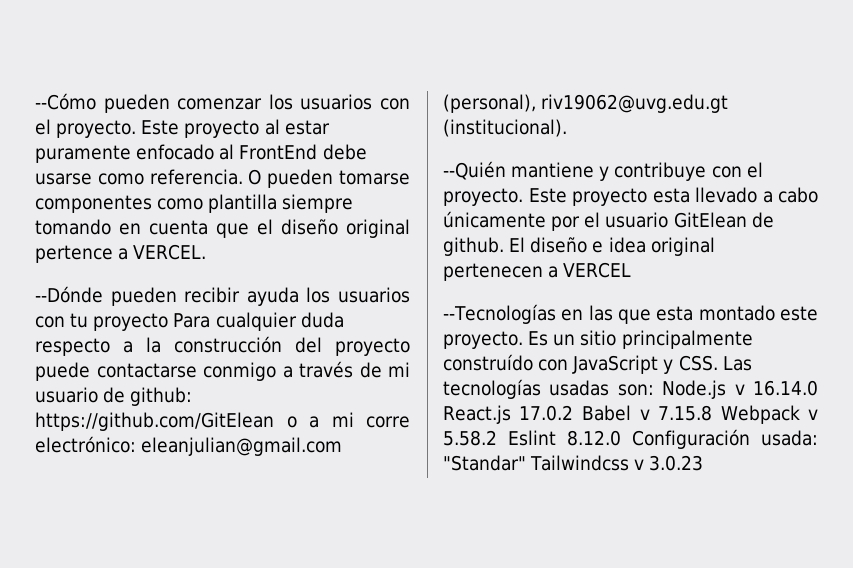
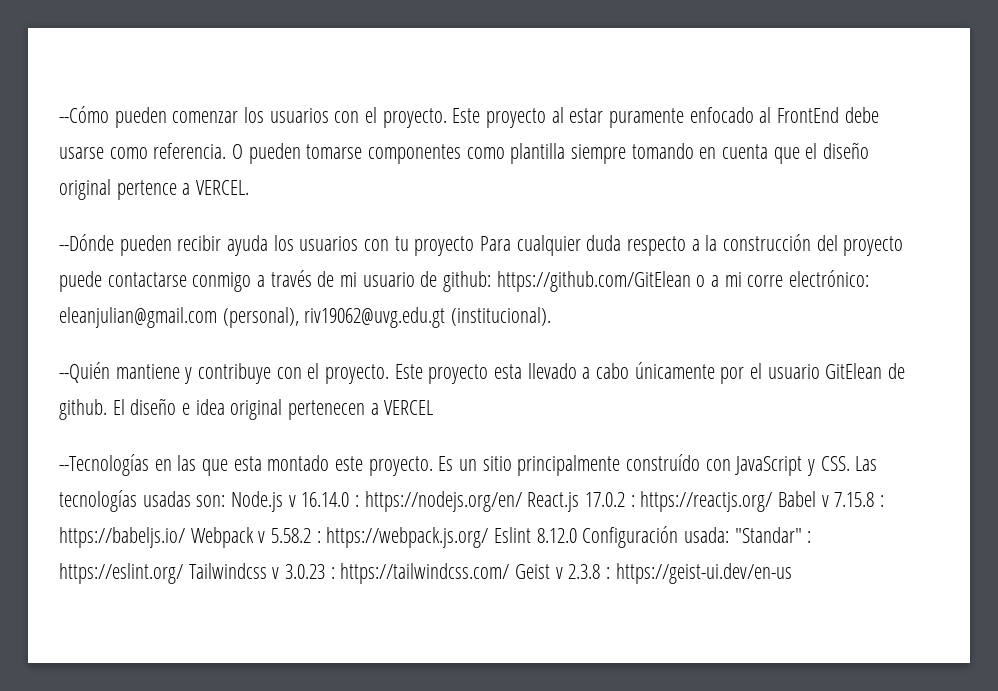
- Es un sitio principalmente construído con JavaScript y CSS. Las tecnologías usadas son: Node.js v 16.14.0 React.js 17.0.2 Babel v 7.15.8 Webpack v 5.58.2 Eslint 8.12.0 Configuración usada: "Standar" Tailwindcss v 3.0.23
+ Es un sitio principalmente construído con JavaScript y CSS. Las tecnologías usadas son: Node.js v 16.14.0 : https://nodejs.org/en/ React.js 17.0.2 : https://reactjs.org/ Babel v 7.15.8 : https://babeljs.io/ Webpack v 5.58.2 : https://webpack.js.org/ Eslint 8.12.0 Configuración usada: "Standar" : https://eslint.org/ Tailwindcss v 3.0.23 : https://tailwindcss.com/ Geist v 2.3.8 : https://geist-ui.dev/en-us

